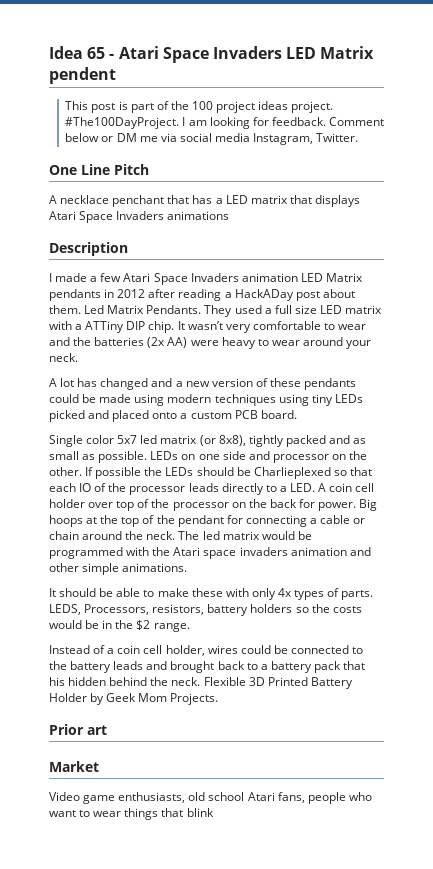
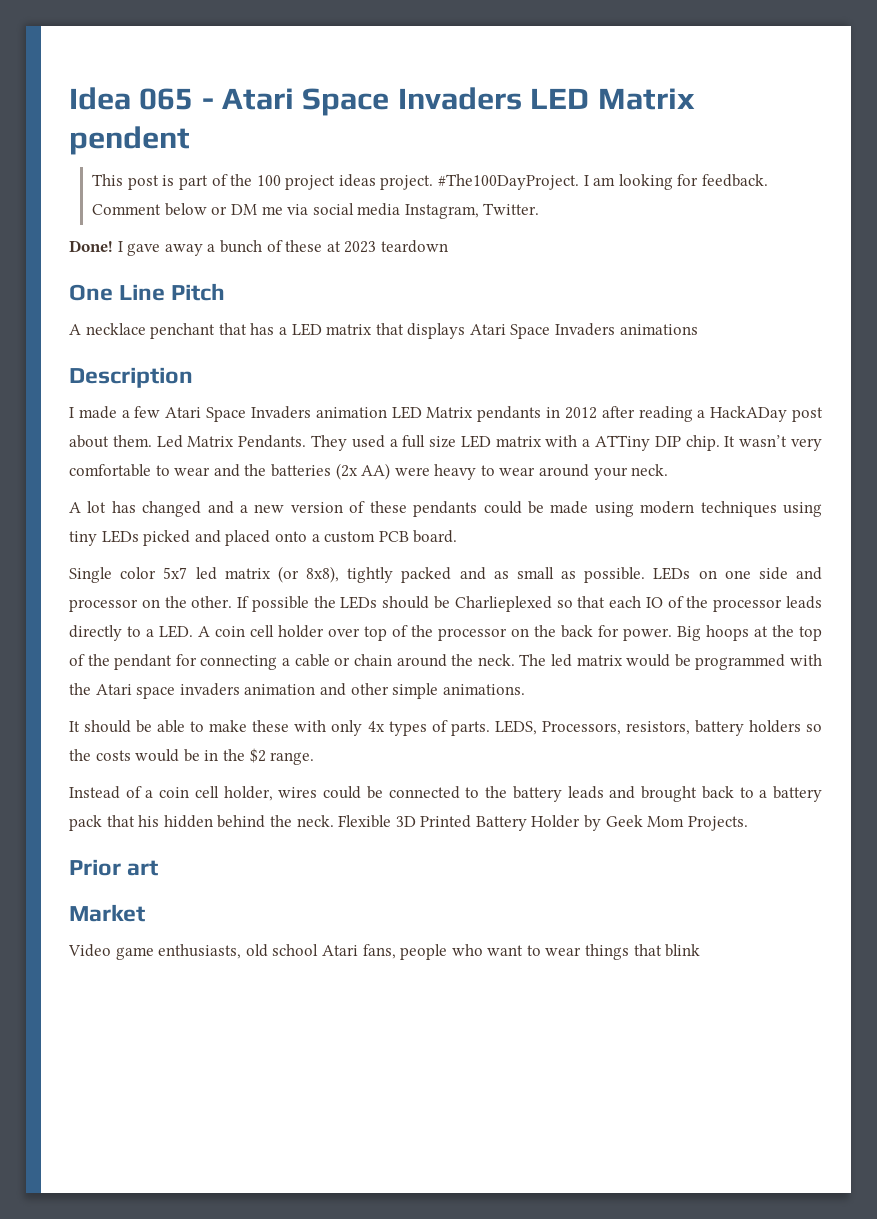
- Idea 65 - Atari Space Invaders LED Matrix pendent
+ Idea 065 - Atari Space Invaders LED Matrix pendent
+ Done! I gave away a bunch of these at 2023 teardown

